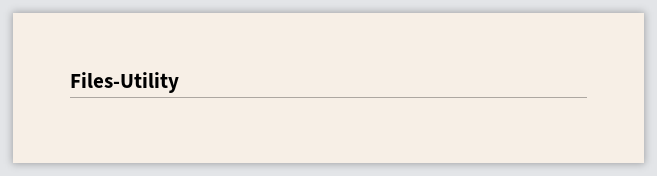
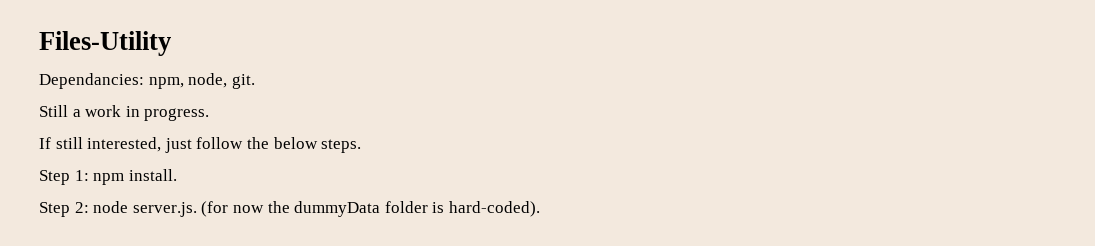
+ Dependancies: npm, node, git.
+ Still a work in progress.
+ If still interested, just follow the below steps.
+ Step 1: npm install.
+ Step 2: node server.js. (for now the dummyData folder is hard-coded).

